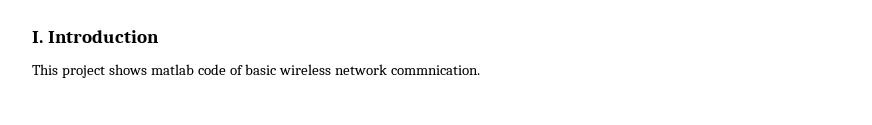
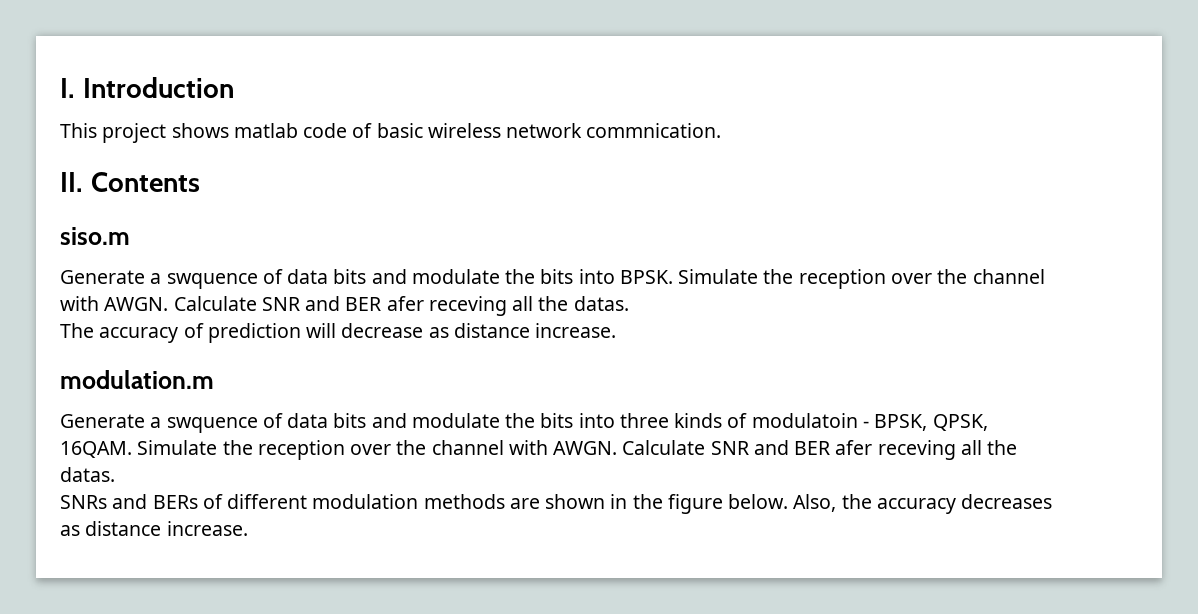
+ II. Contents
+ siso.m
+ Generate a swquence of data bits and modulate the bits into BPSK. Simulate the reception over the channel with AWGN. Calculate SNR and BER afer receving all the datas.
+ The accuracy of prediction will decrease as distance increase.
+ modulation.m
+ Generate a swquence of data bits and modulate the bits into three kinds of modulatoin - BPSK, QPSK, 16QAM. Simulate the reception over the channel with AWGN. Calculate SNR and BER afer receving all the datas.
+ SNRs and BERs of different modulation methods are shown in the figure below. Also, the accuracy decreases as distance increase.

